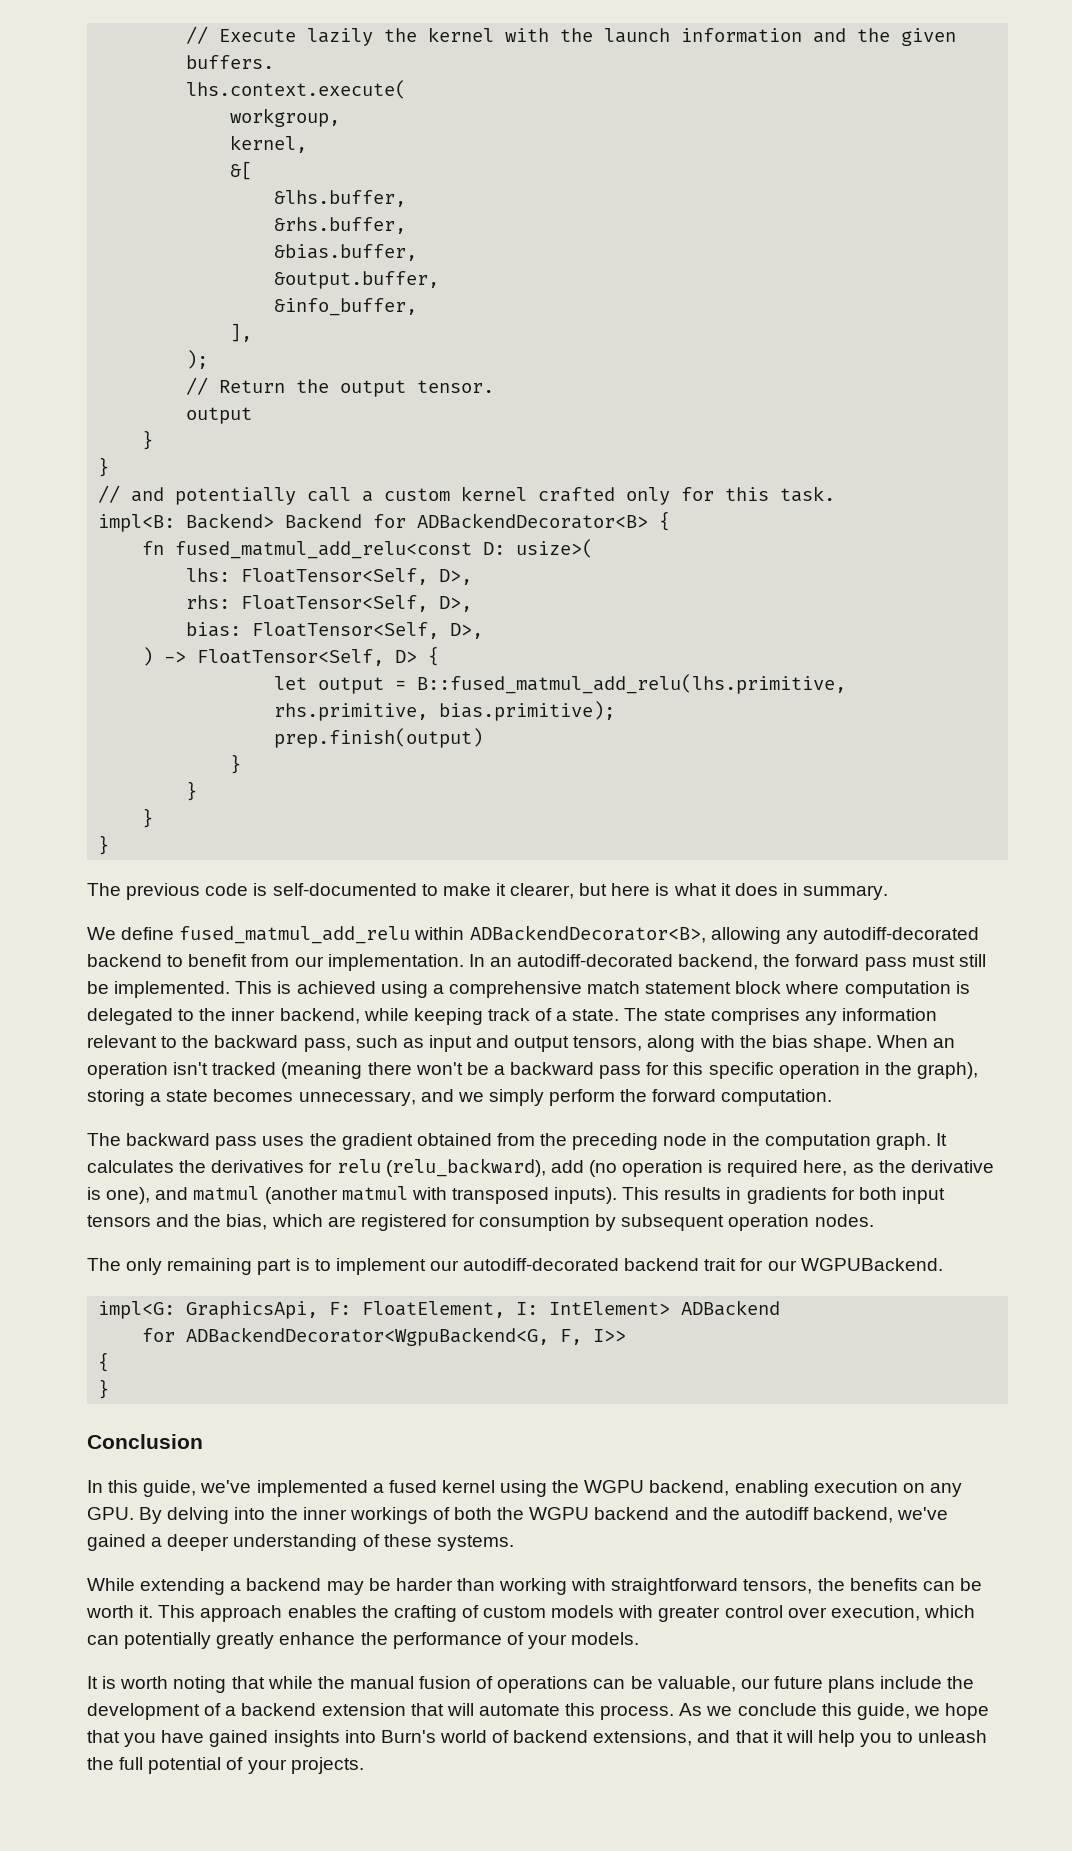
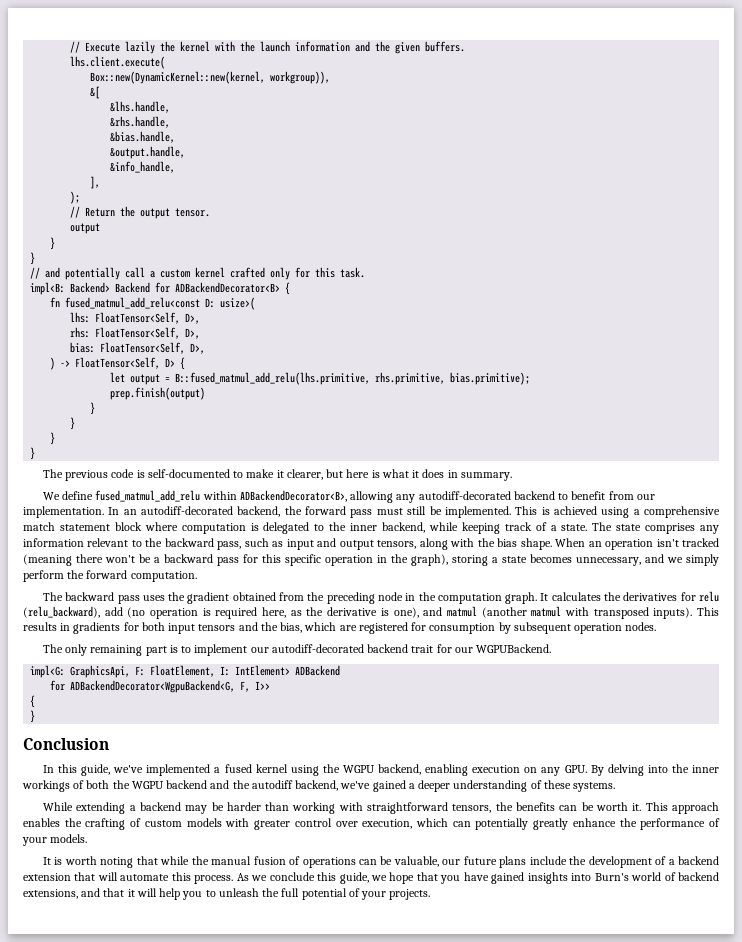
- lhs.context.execute(
- workgroup,
- kernel,
+ lhs.client.execute(
+ Box::new(DynamicKernel::new(kernel, workgroup)),
  &[
- &lhs.buffer,
- &rhs.buffer,
- &bias.buffer,
- &output.buffer,
- &info_buffer,
+ &lhs.handle,
+ &rhs.handle,
+ &bias.handle,
+ &output.handle,
+ &info_handle,

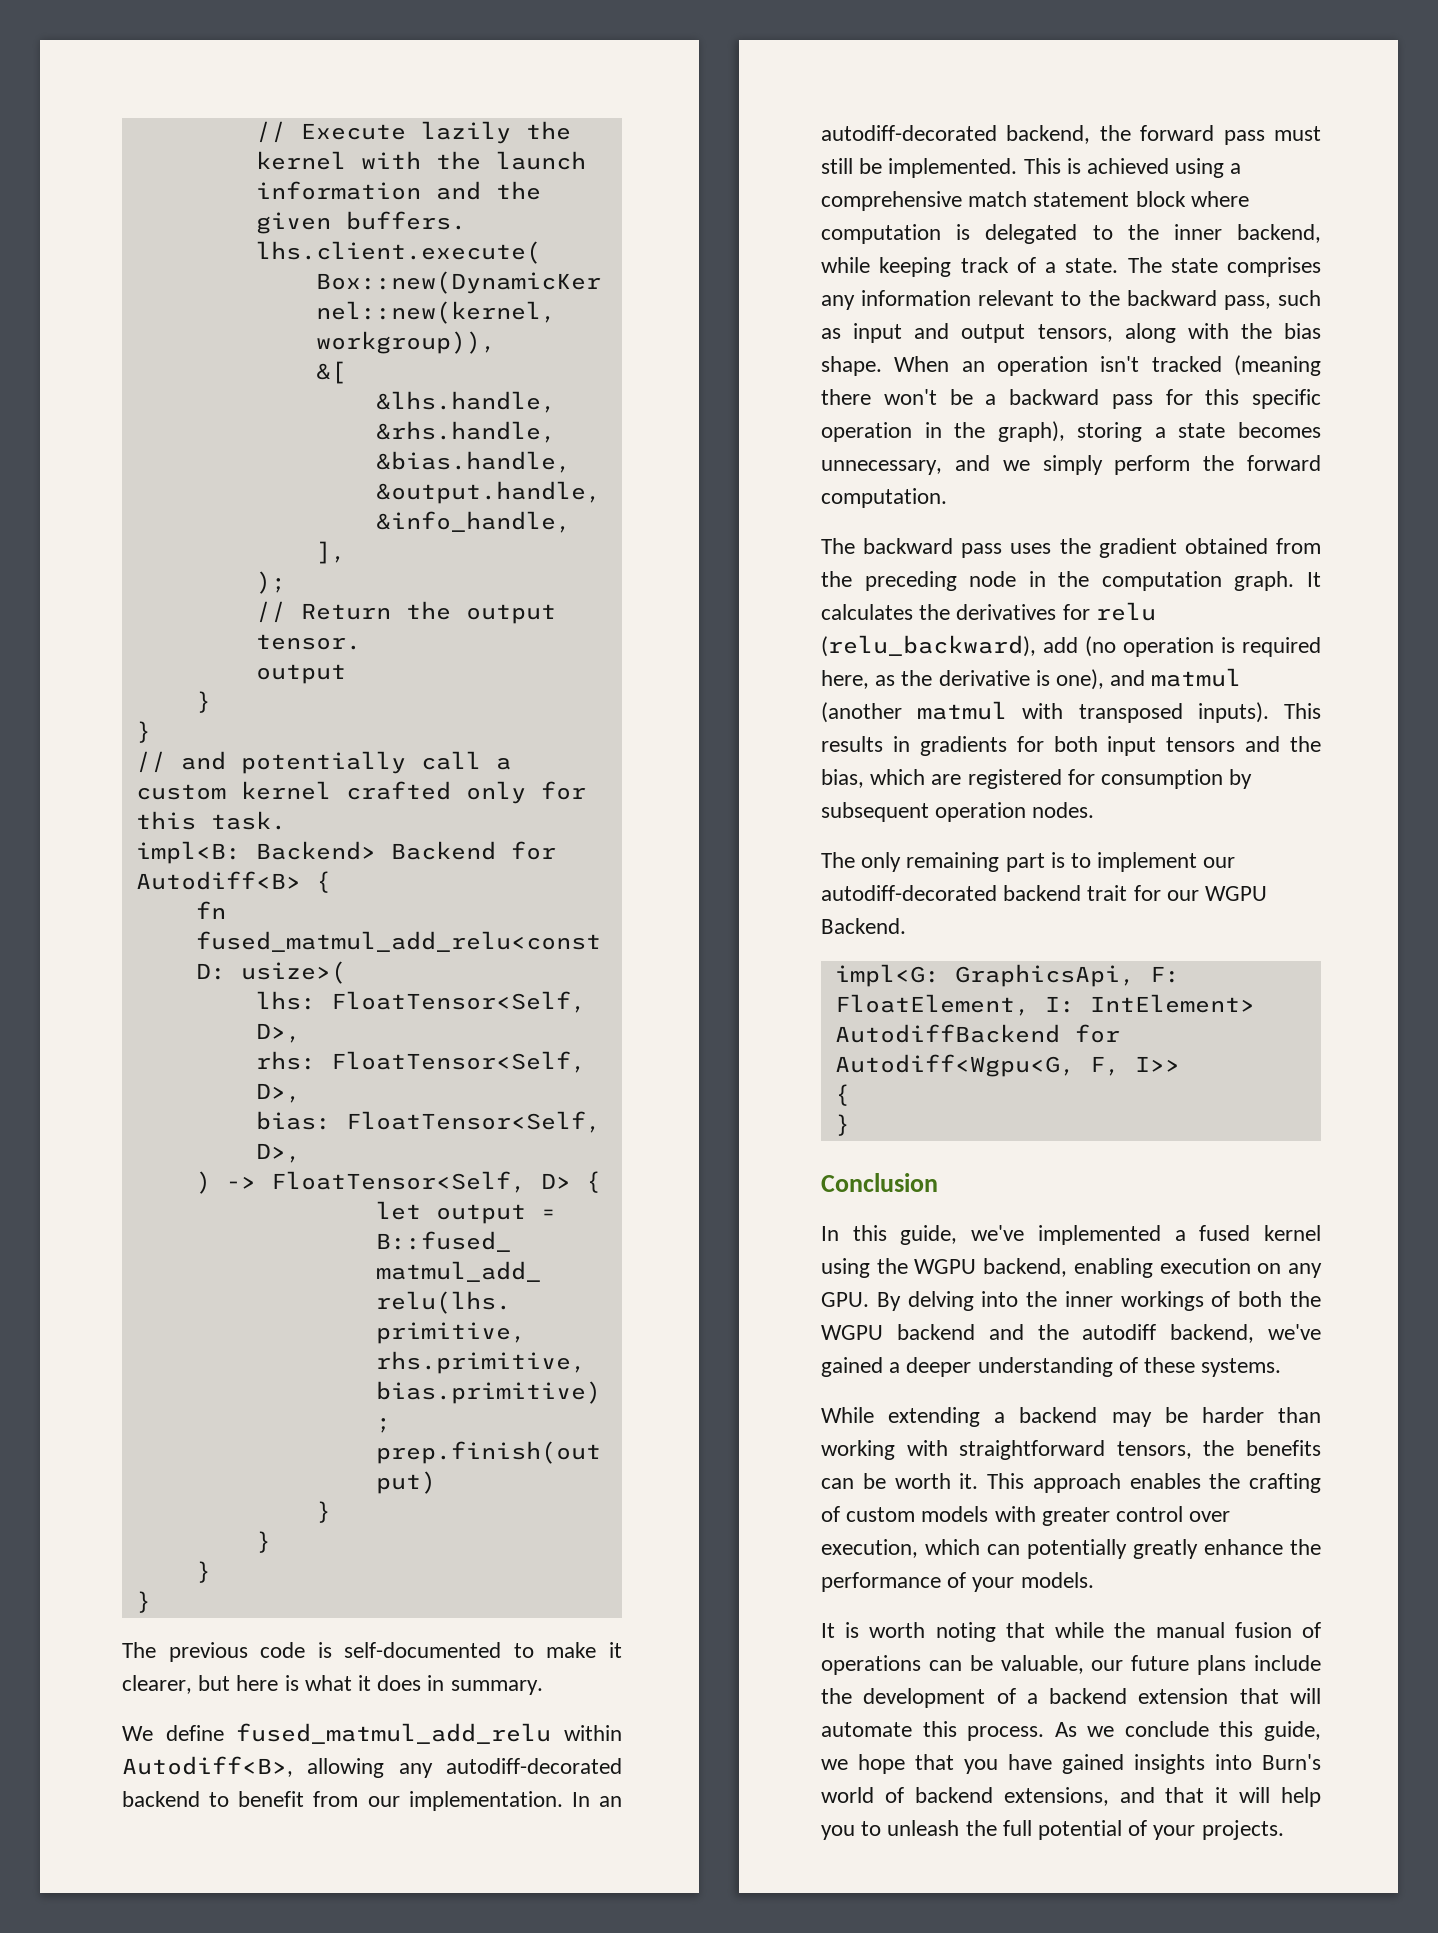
- impl<B: Backend> Backend for ADBackendDecorator<B> {
+ impl<B: Backend> Backend for Autodiff<B> {
- We define fused_matmul_add_relu within ADBackendDecorator<B>, allowing any autodiff-decorated backend to benefit from our implementation.
+ We define fused_matmul_add_relu within Autodiff<B>, allowing any autodiff-decorated backend to benefit from our implementation.
- The only remaining part is to implement our autodiff-decorated backend trait for our WGPUBackend.
+ The only remaining part is to implement our autodiff-decorated backend trait for our WGPU Backend.
- impl<G: GraphicsApi, F: FloatElement, I: IntElement> ADBackend
- for ADBackendDecorator<WgpuBackend<G, F, I>>
+ impl<G: GraphicsApi, F: FloatElement, I: IntElement> AutodiffBackend for Autodiff<Wgpu<G, F, I>>

